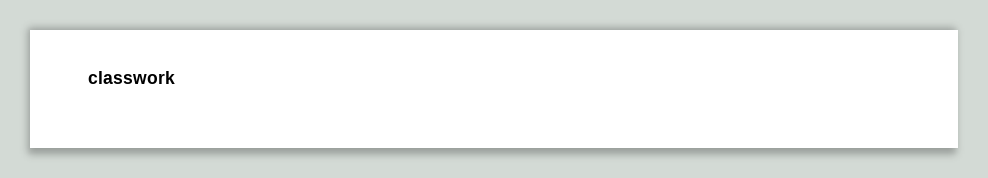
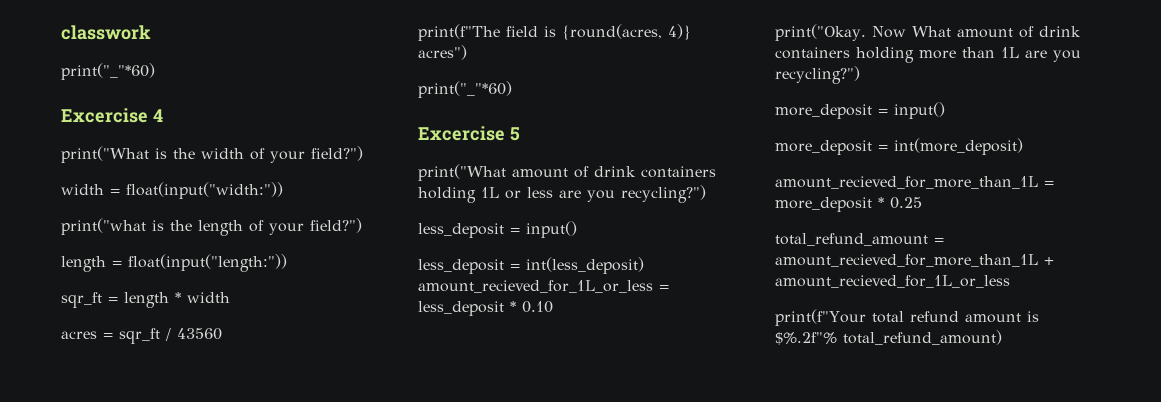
  classwork
+ print("_"*60)
+ Excercise 4
+ print("What is the width of your field?")
+ width = float(input("width:"))
+ print("what is the length of your field?")
+ length = float(input("length:"))
+ sqr_ft = length * width
+ acres = sqr_ft / 43560
+ print(f"The field is {round(acres, 4)} acres")
+ print("_"*60)
+ Excercise 5
+ print("What amount of drink containers holding 1L or less are you recycling?")
+ less_deposit = input()
+ less_deposit = int(less_deposit) amount_recieved_for_1L_or_less = less_deposit * 0.10
+ print("Okay. Now What amount of drink containers holding more than 1L are you recycling?")
+ more_deposit = input()
+ more_deposit = int(more_deposit)
+ amount_recieved_for_more_than_1L = more_deposit * 0.25
+ total_refund_amount = amount_recieved_for_more_than_1L + amount_recieved_for_1L_or_less
+ print(f"Your total refund amount is $%.2f"% total_refund_amount)

